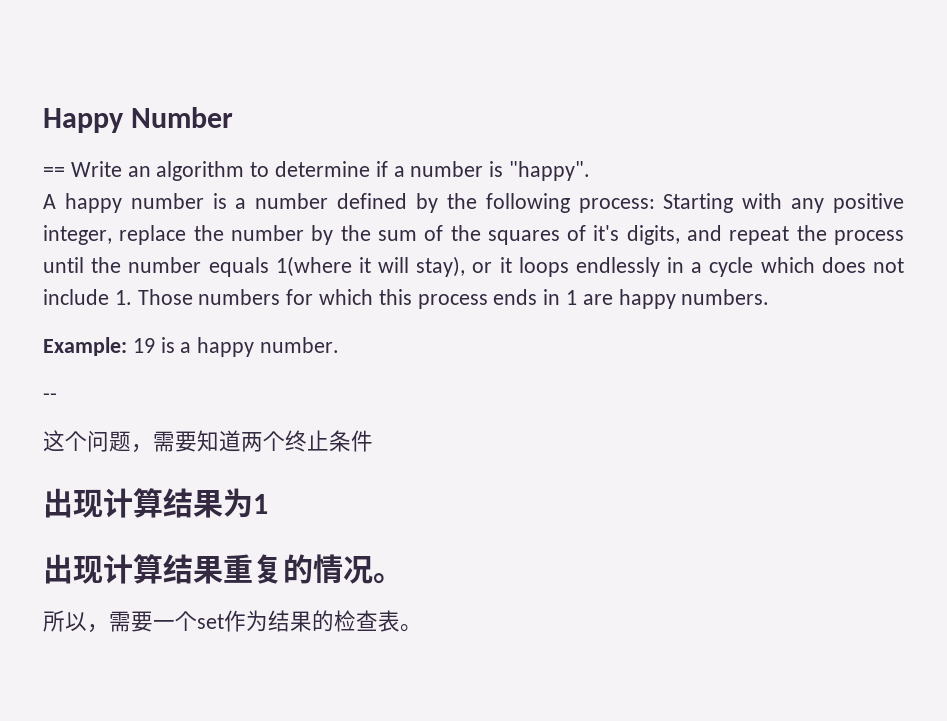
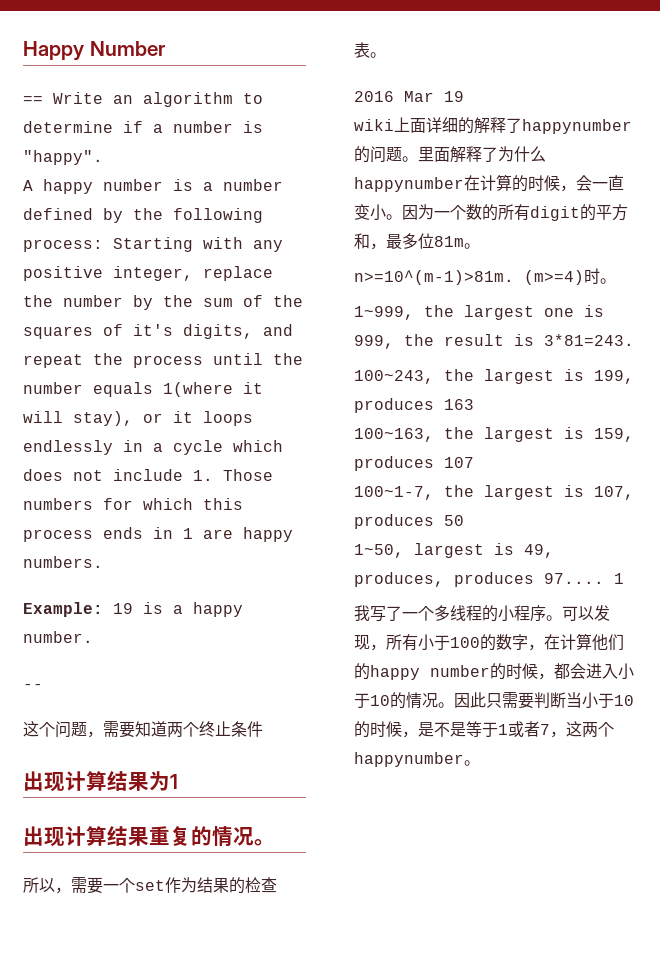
+ 2016 Mar 19
+ wiki上面详细的解释了happynumber的问题。里面解释了为什么happynumber在计算的时候，会一直变小。因为一个数的所有digit的平方和，最多位81m。
+ n>=10^(m-1)>81m. (m>=4)时。
+ 1~999, the largest one is 999, the result is 3*81=243.
+ 100~243, the largest is 199, produces 163
+ 100~163, the largest is 159, produces 107
+ 100~1-7, the largest is 107, produces 50
+ 1~50, largest is 49, produces, produces 97.... 1
+ 我写了一个多线程的小程序。可以发现，所有小于100的数字，在计算他们的happy number的时候，都会进入小于10的情况。因此只需要判断当小于10的时候，是不是等于1或者7，这两个happynumber。

